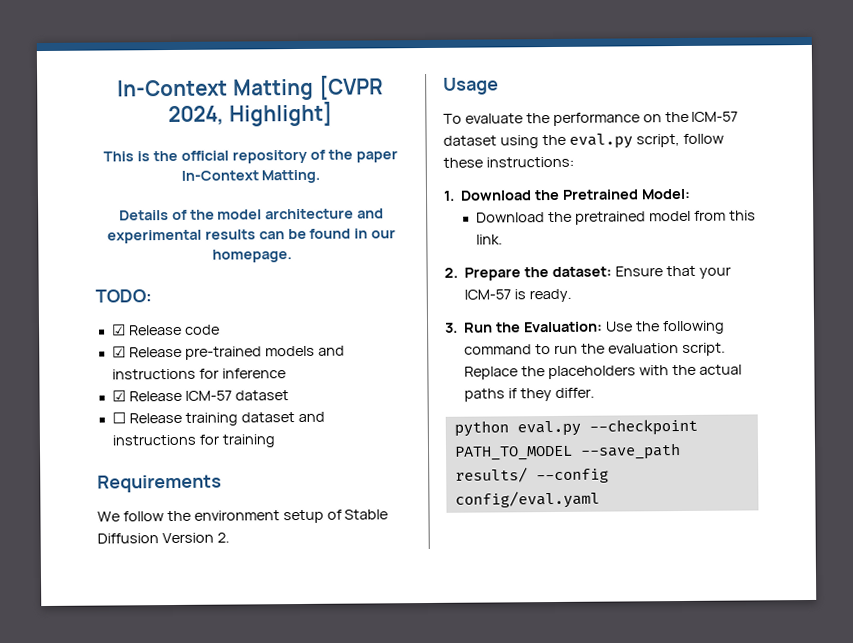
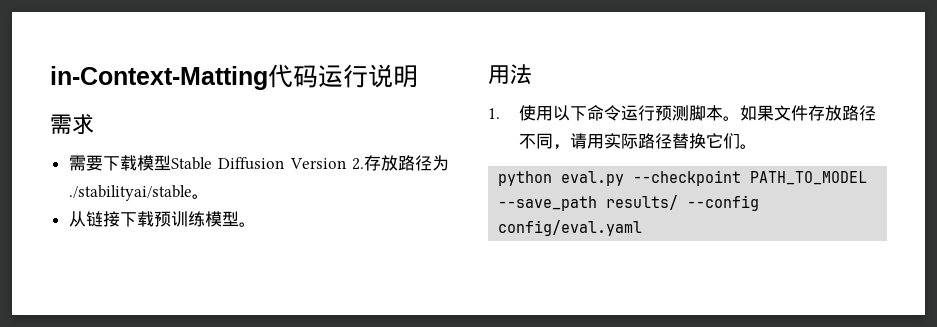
- In-Context Matting [CVPR 2024, Highlight]
- This is the official repository of the paper In-Context Matting.
- Details of the model architecture and experimental results can be found in our homepage.
- TODO:
- ☑ Release code
- ☑ Release pre-trained models and instructions for inference
- ☑ Release ICM-57 dataset
- ☐ Release training dataset and instructions for training
- Requirements
- We follow the environment setup of Stable Diffusion Version 2.
- Usage
- To evaluate the performance on the ICM-57 dataset using the eval.py script, follow these instructions:
- 1. Download the Pretrained Model:
- Download the pretrained model from this link.
- 2. Prepare the dataset: Ensure that your ICM-57 is ready.
- 3. Run the Evaluation: Use the following command to run the evaluation script. Replace the placeholders with the actual paths if they differ.
+ in-Context-Matting代码运行说明
+ 需求
+ 需要下载模型Stable Diffusion Version 2.存放路径为./stabilityai/stable。
+ 从链接下载预训练模型。
+ 用法
+ 1.使用以下命令运行预测脚本。如果文件存放路径不同，请用实际路径替换它们。

